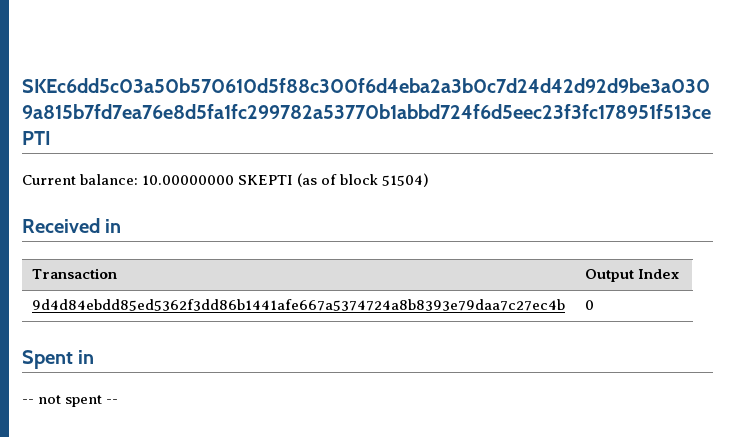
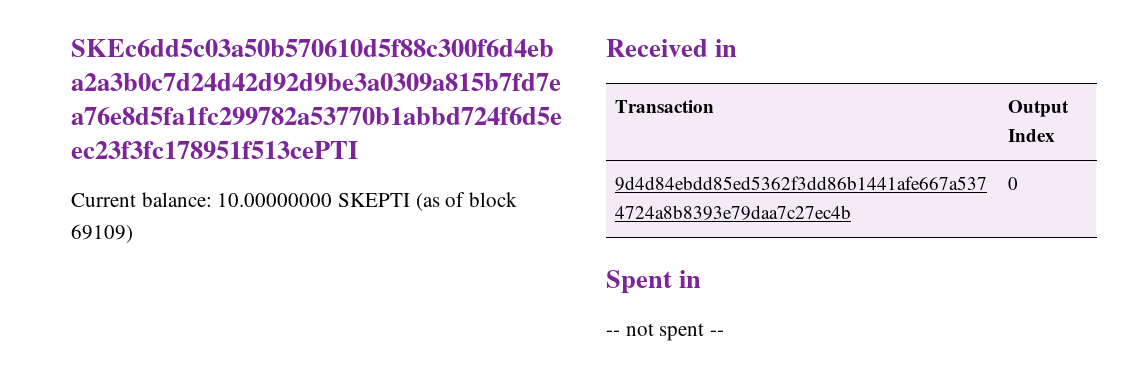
- Current balance: 10.00000000 SKEPTI (as of block 51504)
+ Current balance: 10.00000000 SKEPTI (as of block 69109)

